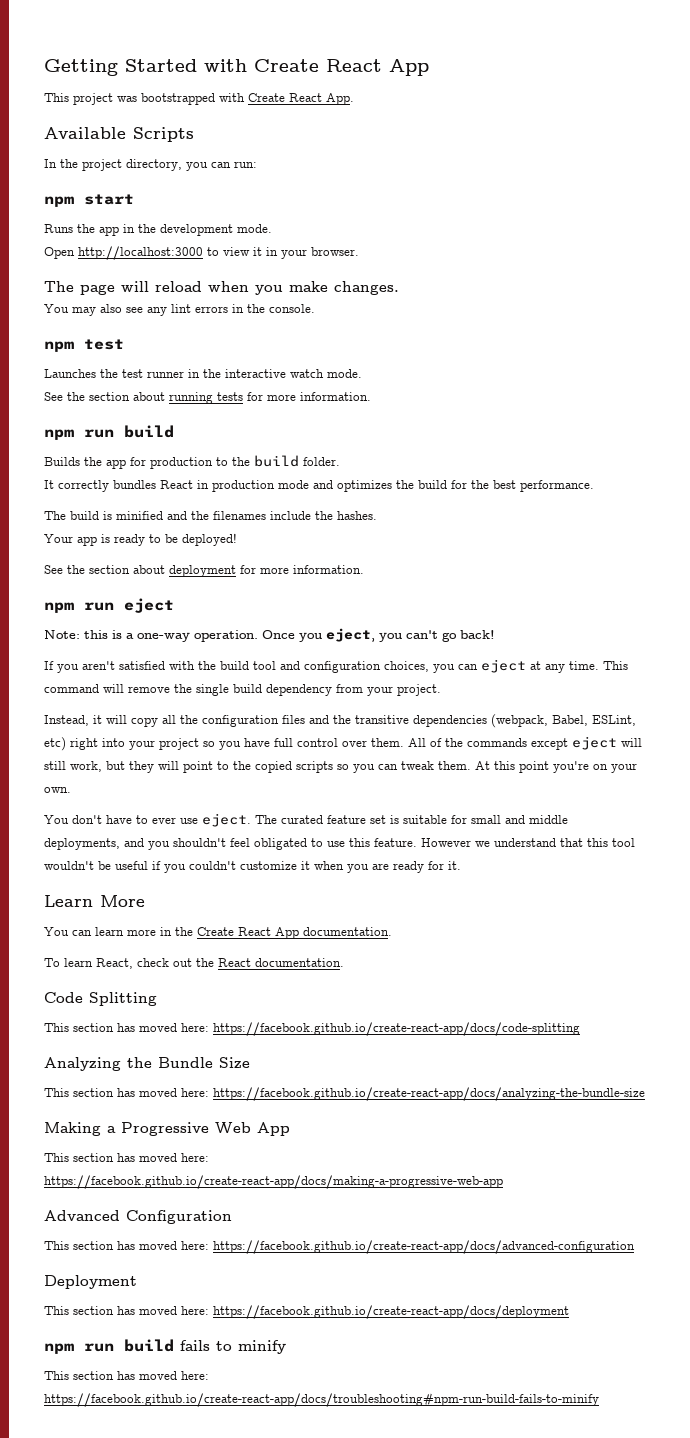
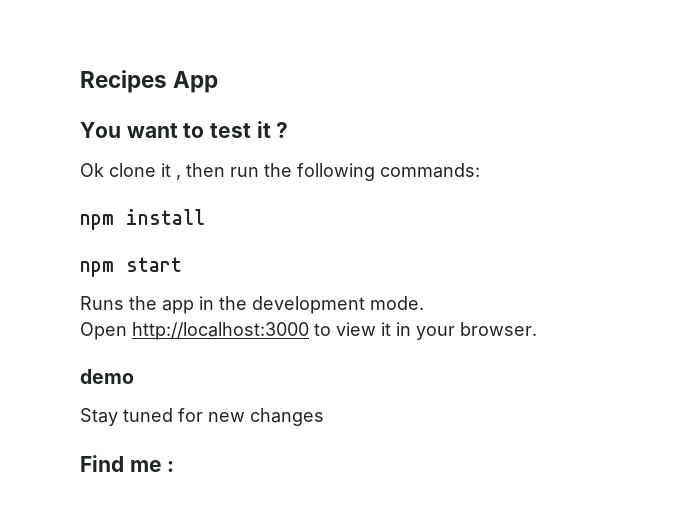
- Getting Started with Create React App
- This project was bootstrapped with Create React App.
- Available Scripts
- In the project directory, you can run:
+ Recipes App
+ You want to test it ?
+ Ok clone it , then run the following commands:
+ npm install
- The page will reload when you make changes.
- You may also see any lint errors in the console.
- npm test
- Launches the test runner in the interactive watch mode.
- See the section about running tests for more information.
- npm run build
- Builds the app for production to the build folder.
- It correctly bundles React in production mode and optimizes the build for the best performance.
- The build is minified and the filenames include the hashes.
- Your app is ready to be deployed!
- See the section about deployment for more information.
- npm run eject
- Note: this is a one-way operation. Once you eject, you can't go back!
- If you aren't satisfied with the build tool and configuration choices, you can eject at any time. This command will remove the single build dependency from your project.
- Instead, it will copy all the configuration files and the transitive dependencies (webpack, Babel, ESLint, etc) right into your project so you have full control over them. All of the commands except eject will still work, but they will point to the copied scripts so you can tweak them. At this point you're on your own.
- You don't have to ever use eject. The curated feature set is suitable for small and middle deployments, and you shouldn't feel obligated to use this feature. However we understand that this tool wouldn't be useful if you couldn't customize it when you are ready for it.
- Learn More
- You can learn more in the Create React App documentation.
- To learn React, check out the React documentation.
- Code Splitting
- This section has moved here: https://facebook.github.io/create-react-app/docs/code-splitting
- Analyzing the Bundle Size
- This section has moved here: https://facebook.github.io/create-react-app/docs/analyzing-the-bundle-size
- Making a Progressive Web App
- This section has moved here: https://facebook.github.io/create-react-app/docs/making-a-progressive-web-app
- Advanced Configuration
- This section has moved here: https://facebook.github.io/create-react-app/docs/advanced-configuration
- Deployment
- This section has moved here: https://facebook.github.io/create-react-app/docs/deployment
- npm run build fails to minify
- This section has moved here: https://facebook.github.io/create-react-app/docs/troubleshooting#npm-run-build-fails-to-minify
+ demo
+ Stay tuned for new changes
+ Find me :

